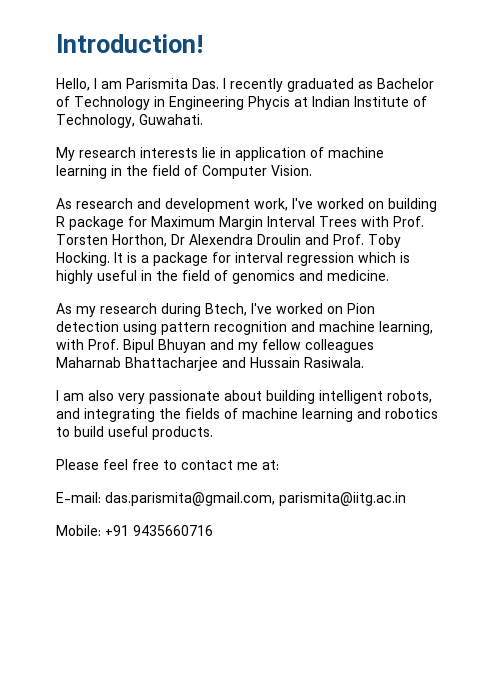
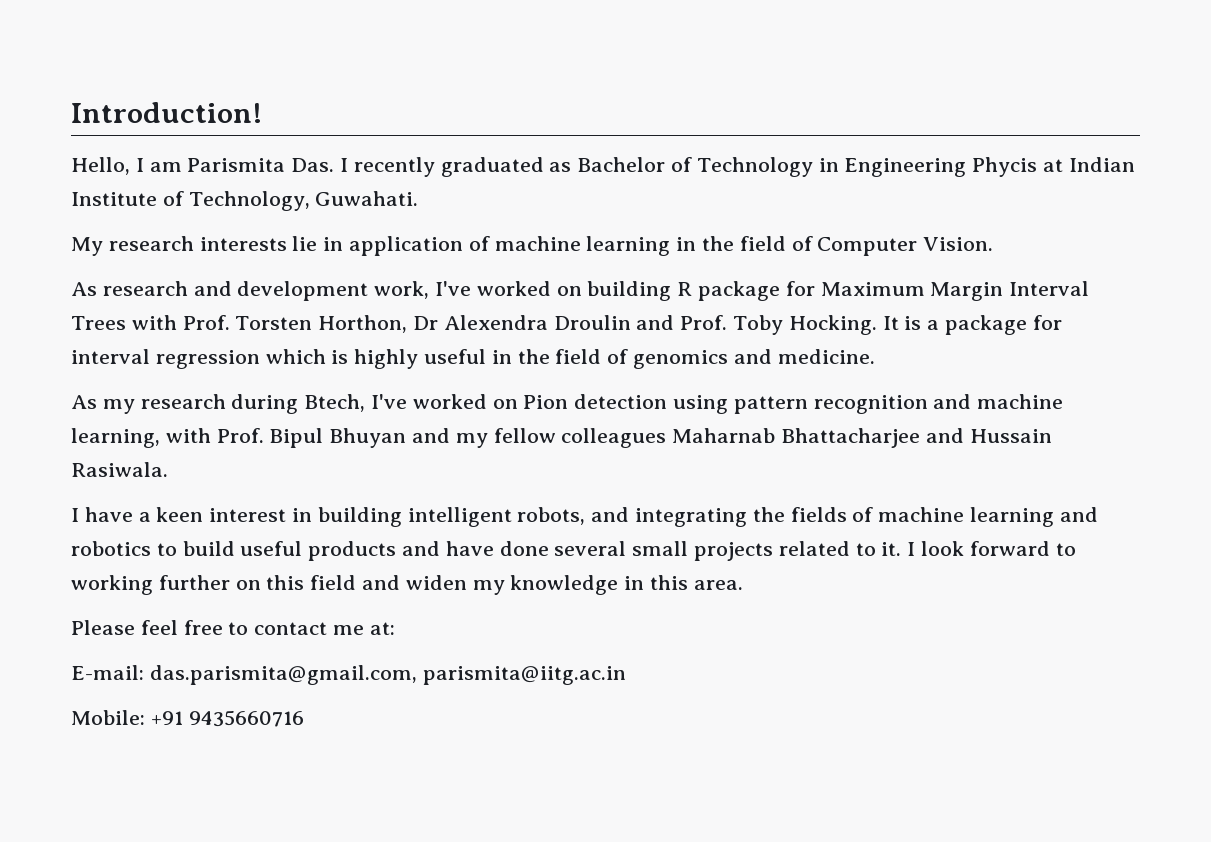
- I am also very passionate about building intelligent robots, and integrating the fields of machine learning and robotics to build useful products.
+ I have a keen interest in building intelligent robots, and integrating the fields of machine learning and robotics to build useful products and have done several small projects related to it. I look forward to working further on this field and widen my knowledge in this area.

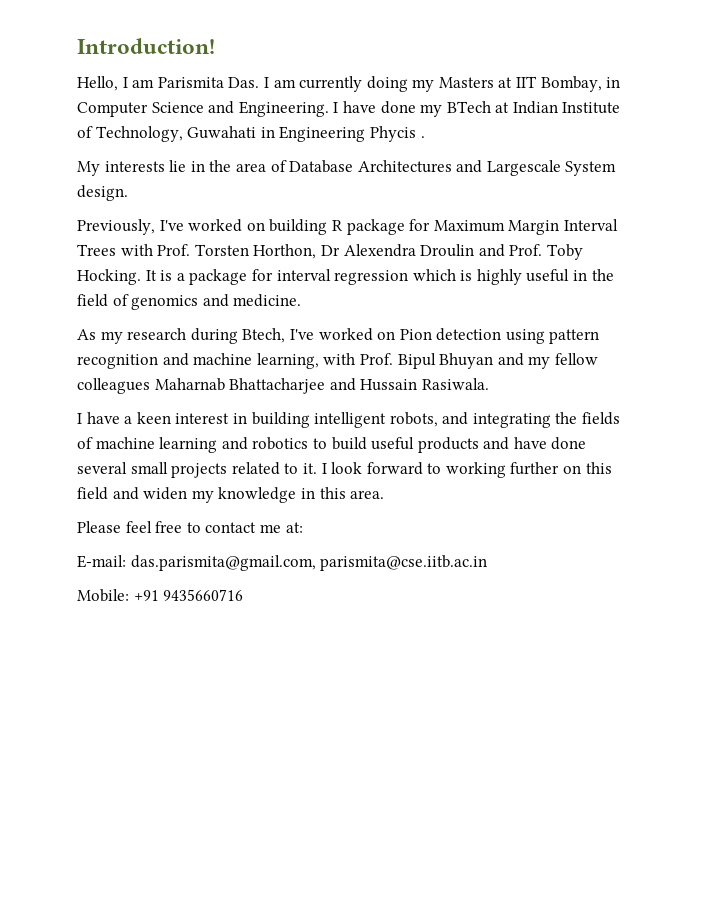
- Hello, I am Parismita Das. I recently graduated as Bachelor of Technology in Engineering Phycis at Indian Institute of Technology, Guwahati.
+ Hello, I am Parismita Das. I am currently doing my Masters at IIT Bombay, in Computer Science and Engineering. I have done my BTech at Indian Institute of Technology, Guwahati in Engineering Phycis .
- My research interests lie in application of machine learning in the field of Computer Vision.
- As research and development work, I've worked on building R package for Maximum Margin Interval Trees with Prof. Torsten Horthon, Dr Alexendra Droulin and Prof. Toby Hocking.
+ My interests lie in the area of Database Architectures and Largescale System design.
+ Previously, I've worked on building R package for Maximum Margin Interval Trees with Prof. Torsten Horthon, Dr Alexendra Droulin and Prof. Toby Hocking.
- E-mail: das.parismita@gmail.com, parismita@iitg.ac.in
+ E-mail: das.parismita@gmail.com, parismita@cse.iitb.ac.in

